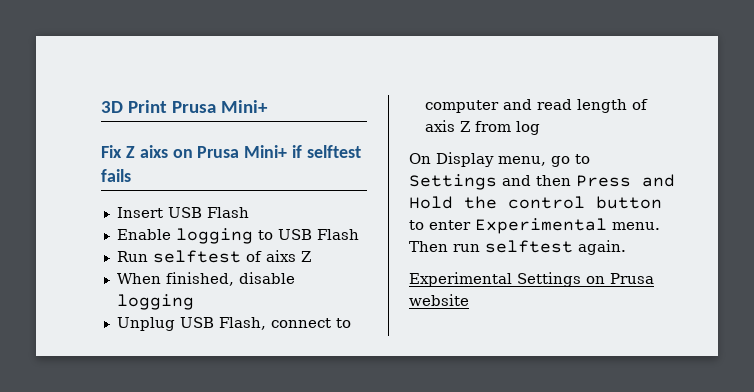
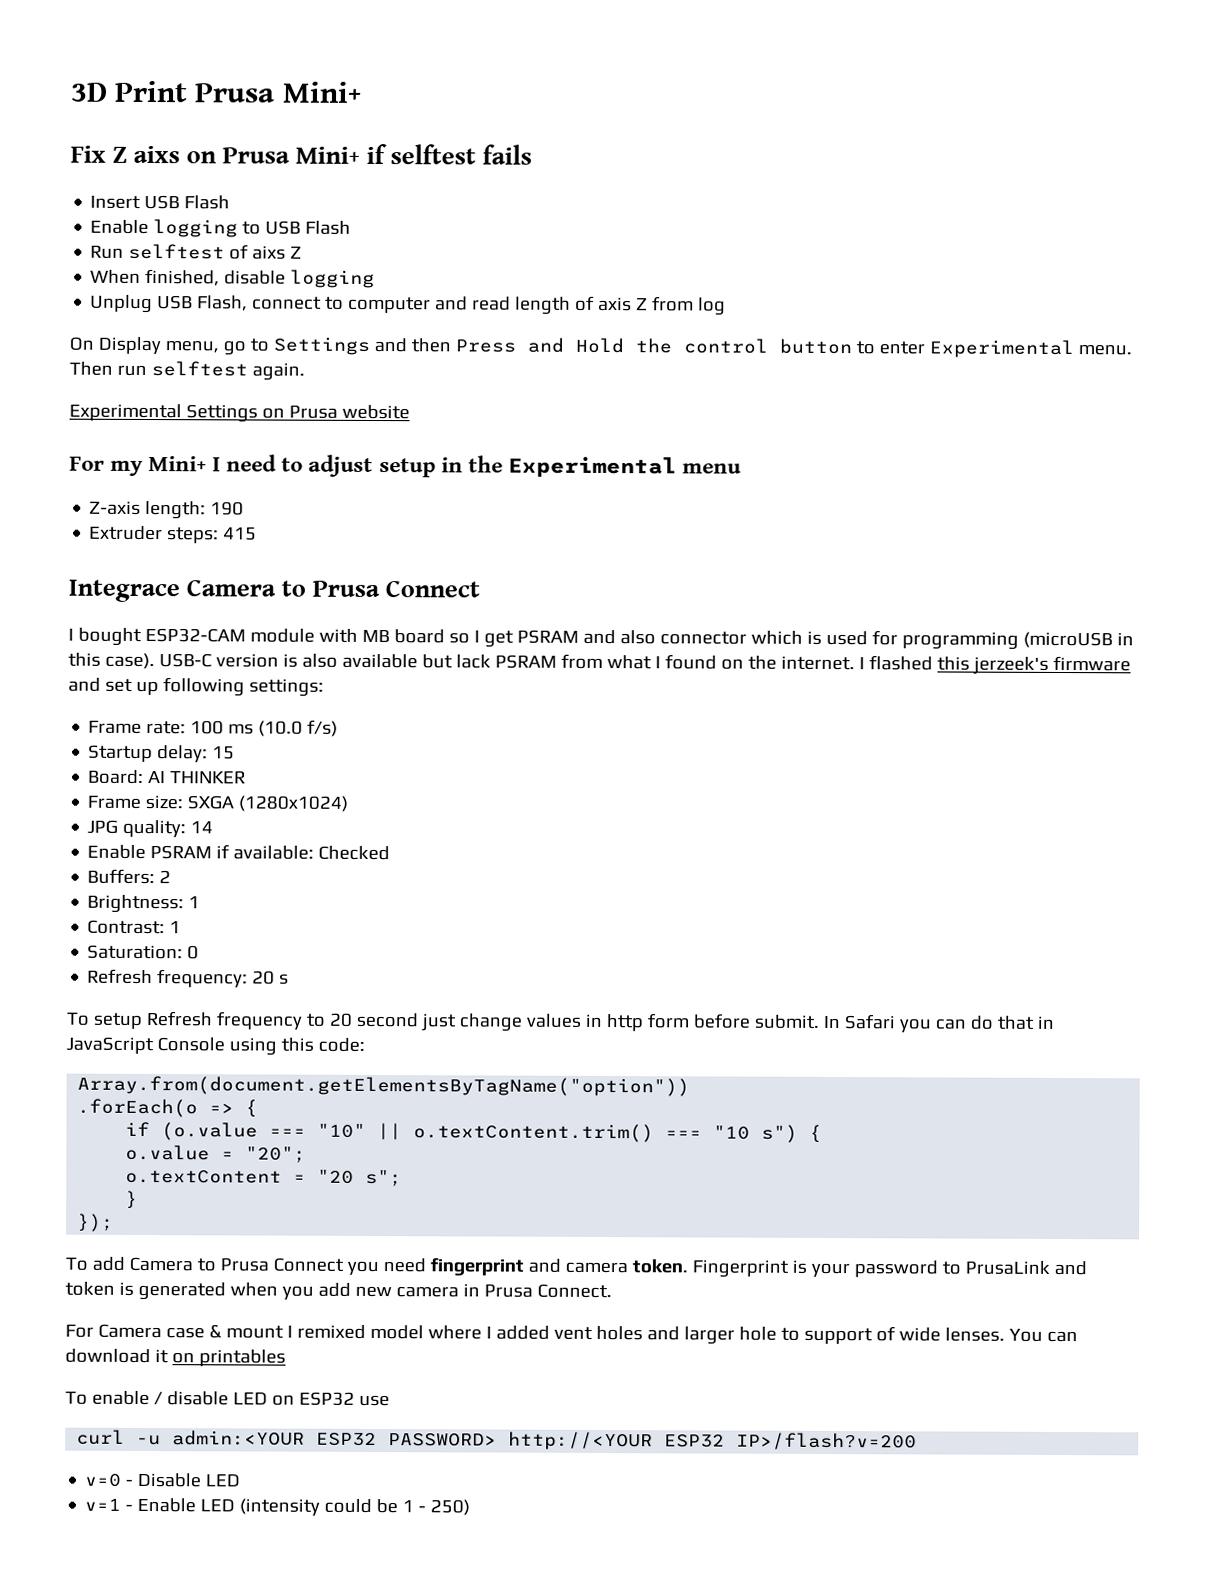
+ For my Mini+ I need to adjust setup in the Experimental menu
+ Z-axis length: 190
+ Extruder steps: 415
+ Integrace Camera to Prusa Connect
+ I bought ESP32-CAM module with MB board so I get PSRAM and also connector which is used for programming (microUSB in this case). USB-C version is also available but lack PSRAM from what I found on the internet. I flashed this jerzeek's firmware and set up following settings:
+ Frame rate: 100 ms (10.0 f/s)
+ Startup delay: 15
+ Board: AI THINKER
+ Frame size: SXGA (1280x1024)
+ JPG quality: 14
+ Enable PSRAM if available: Checked
+ Buffers: 2
+ Brightness: 1
+ Contrast: 1
+ Saturation: 0
+ Refresh frequency: 20 s
+ To setup Refresh frequency to 20 second just change values in http form before submit. In Safari you can do that in JavaScript Console using this code:
+ Array.from(document.getElementsByTagName("option"))
+ .forEach(o => {
+ if (o.value === "10" || o.textContent.trim() === "10 s") {
+ o.value = "20";
+ o.textContent = "20 s";
+ }
+ });
+ To add Camera to Prusa Connect you need fingerprint and camera token. Fingerprint is your password to PrusaLink and token is generated when you add new camera in Prusa Connect.
+ For Camera case & mount I remixed model where I added vent holes and larger hole to support of wide lenses. You can download it on printables
+ To enable / disable LED on ESP32 use
+ curl -u admin:<YOUR ESP32 PASSWORD> http://<YOUR ESP32 IP>/flash?v=200
+ v=0 - Disable LED
+ v=1 - Enable LED (intensity could be 1 - 250)

